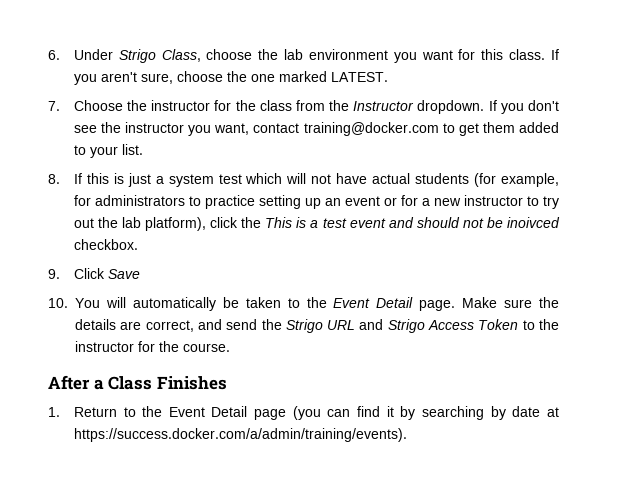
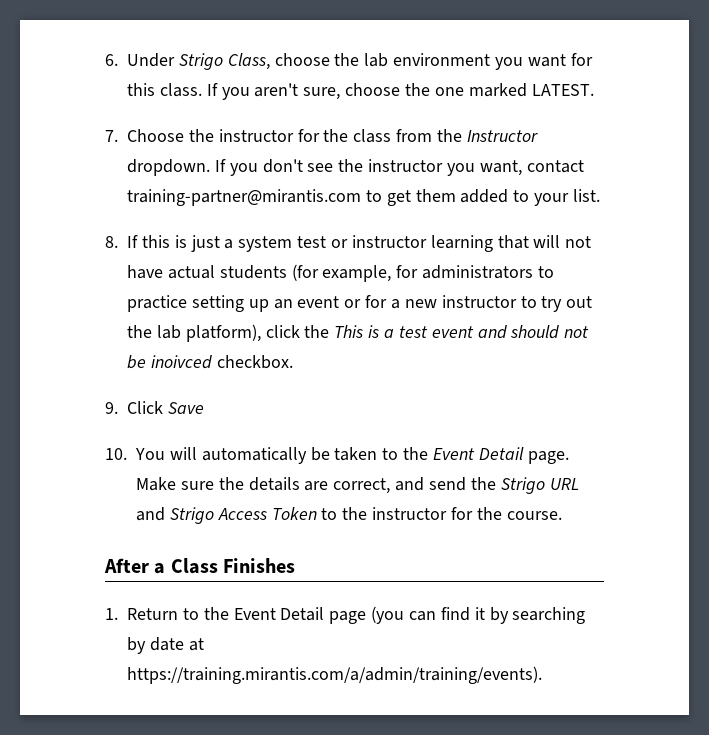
- If you don't see the instructor you want, contact training@docker.com to get them added to your list.
+ If you don't see the instructor you want, contact training-partner@mirantis.com to get them added to your list.
- 8. If this is just a system test which will not have actual students (for example, for administrators to practice setting up an event or for a new instructor to try out the lab platform), click the This is a test event and should not be inoivced checkbox.
+ 8. If this is just a system test or instructor learning that will not have actual students (for example, for administrators to practice setting up an event or for a new instructor to try out the lab platform), click the This is a test event and should not be inoivced checkbox.
- 1. Return to the Event Detail page (you can find it by searching by date at https://success.docker.com/a/admin/training/events).
+ 1. Return to the Event Detail page (you can find it by searching by date at https://training.mirantis.com/a/admin/training/events).

